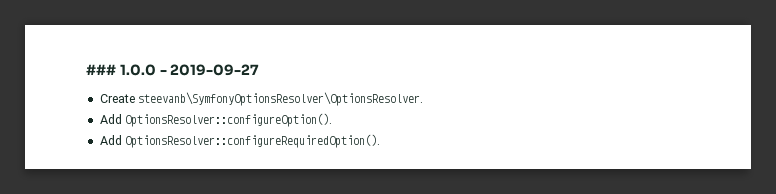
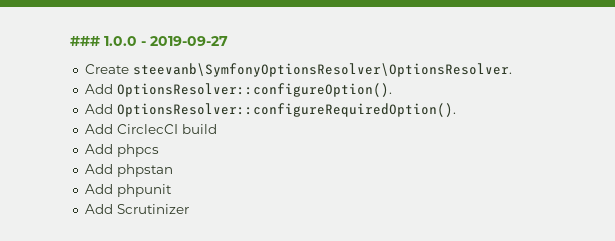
+ Add CirclecCI build
+ Add phpcs
+ Add phpstan
+ Add phpunit
+ Add Scrutinizer

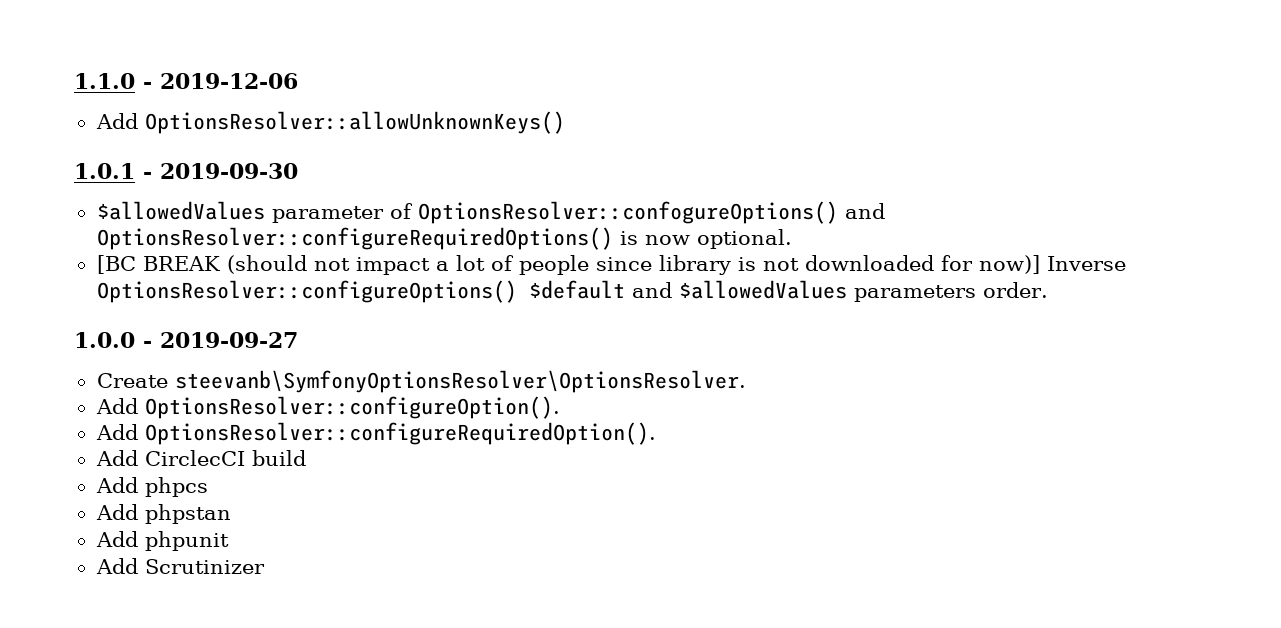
- ### 1.0.0 - 2019-09-27
+ 1.1.0 - 2019-12-06
+ Add OptionsResolver::allowUnknownKeys()
+ 1.0.1 - 2019-09-30
+ $allowedValues parameter of OptionsResolver::confogureOptions() and OptionsResolver::configureRequiredOptions() is now optional.
+ [BC BREAK (should not impact a lot of people since library is not downloaded for now)] Inverse OptionsResolver::configureOptions() $default and $allowedValues parameters order.
+ 1.0.0 - 2019-09-27

